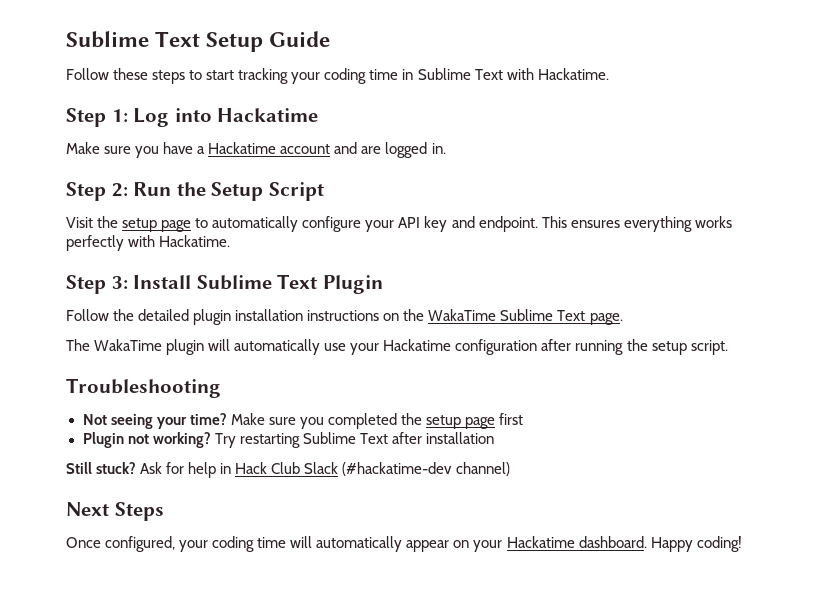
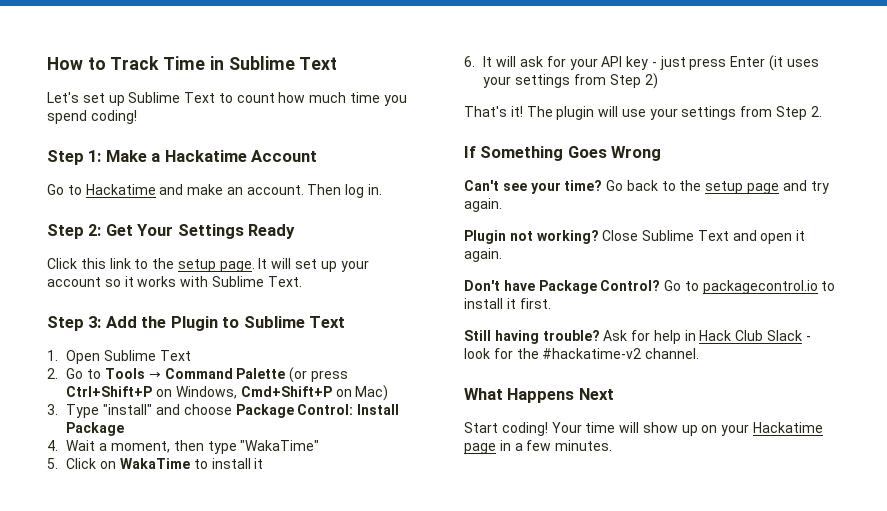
- Sublime Text Setup Guide
- Follow these steps to start tracking your coding time in Sublime Text with Hackatime.
- Step 1: Log into Hackatime
- Make sure you have a Hackatime account and are logged in.
- Step 2: Run the Setup Script
- Visit the setup page to automatically configure your API key and endpoint. This ensures everything works perfectly with Hackatime.
- Step 3: Install Sublime Text Plugin
- Follow the detailed plugin installation instructions on the WakaTime Sublime Text page.
- The WakaTime plugin will automatically use your Hackatime configuration after running the setup script.
- Troubleshooting
- Not seeing your time? Make sure you completed the setup page first
- Plugin not working? Try restarting Sublime Text after installation
+ How to Track Time in Sublime Text
+ Let's set up Sublime Text to count how much time you spend coding!
+ Step 1: Make a Hackatime Account
+ Go to Hackatime and make an account. Then log in.
+ Step 2: Get Your Settings Ready
+ Click this link to the setup page. It will set up your account so it works with Sublime Text.
+ Step 3: Add the Plugin to Sublime Text
+ 1. Open Sublime Text
+ 2. Go to Tools → Command Palette (or press Ctrl+Shift+P on Windows, Cmd+Shift+P on Mac)
+ 3. Type "install" and choose Package Control: Install Package
+ 4. Wait a moment, then type "WakaTime"
+ 5. Click on WakaTime to install it
+ 6. It will ask for your API key - just press Enter (it uses your settings from Step 2)
+ That's it! The plugin will use your settings from Step 2.
+ If Something Goes Wrong
+ Can't see your time? Go back to the setup page and try again.
+ Plugin not working? Close Sublime Text and open it again.
+ Don't have Package Control? Go to packagecontrol.io to install it first.
- Still stuck?
+ Still having trouble?
- Ask for help in Hack Club Slack (#hackatime-dev channel)
- Next Steps
- Once configured, your coding time will automatically appear on your Hackatime dashboard. Happy coding!
+ Ask for help in Hack Club Slack - look for the #hackatime-v2 channel.
+ What Happens Next
+ Start coding! Your time will show up on your Hackatime page in a few minutes.

